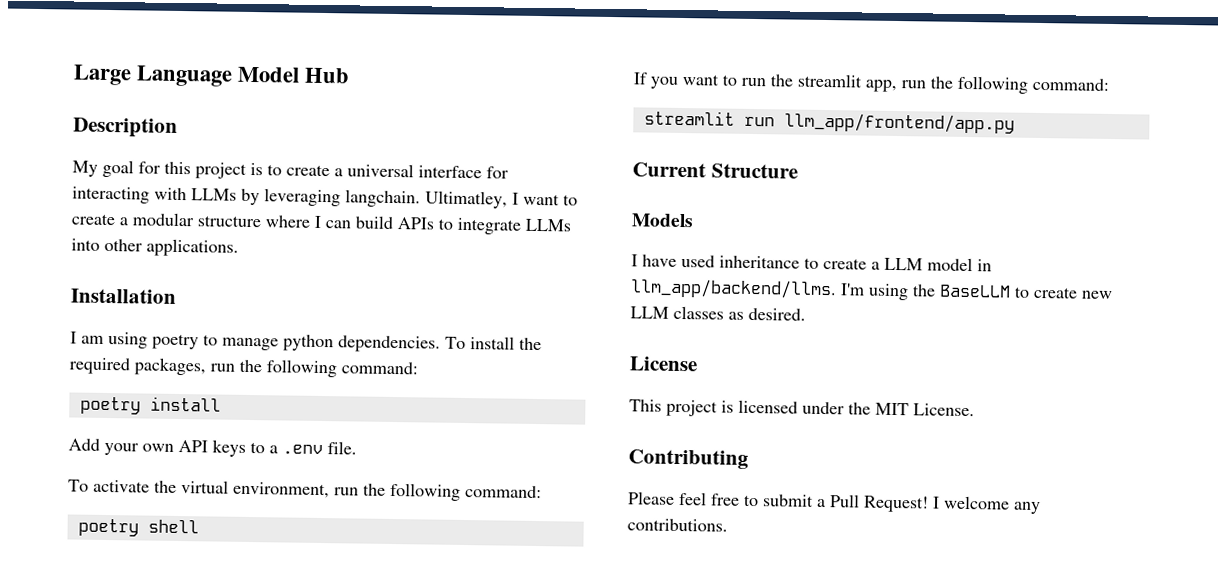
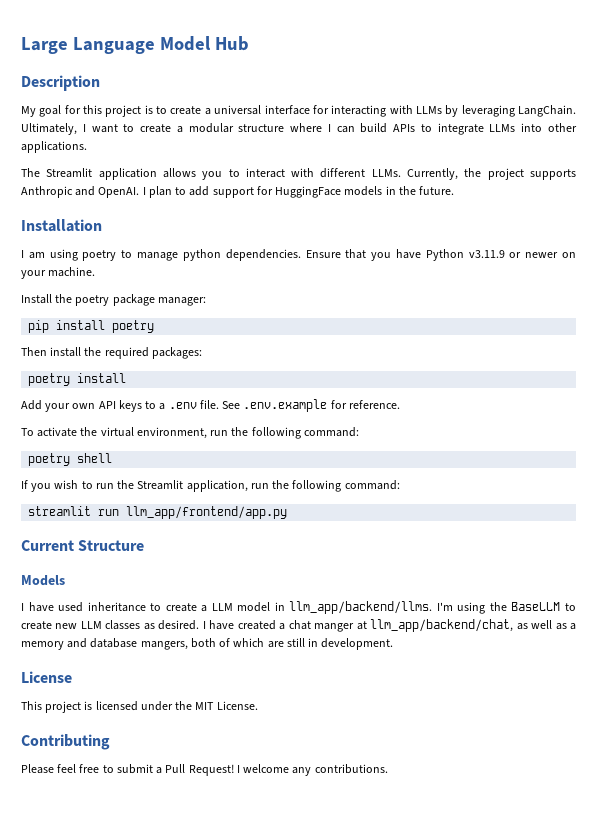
- My goal for this project is to create a universal interface for interacting with LLMs by leveraging langchain. Ultimatley, I want to create a modular structure where I can build APIs to integrate LLMs into other applications.
+ My goal for this project is to create a universal interface for interacting with LLMs by leveraging LangChain. Ultimately, I want to create a modular structure where I can build APIs to integrate LLMs into other applications.
+ The Streamlit application allows you to interact with different LLMs. Currently, the project supports Anthropic and OpenAI. I plan to add support for HuggingFace models in the future.
- To install the required packages, run the following command:
+ Ensure that you have Python v3.11.9 or newer on your machine.
+ Install the poetry package manager:
+ pip install poetry
+ Then install the required packages:
+ See .env.example for reference.
- If you want to run the streamlit app, run the following command:
+ If you wish to run the Streamlit application, run the following command:
+ I have created a chat manger at llm_app/backend/chat, as well as a memory and database mangers, both of which are still in development.

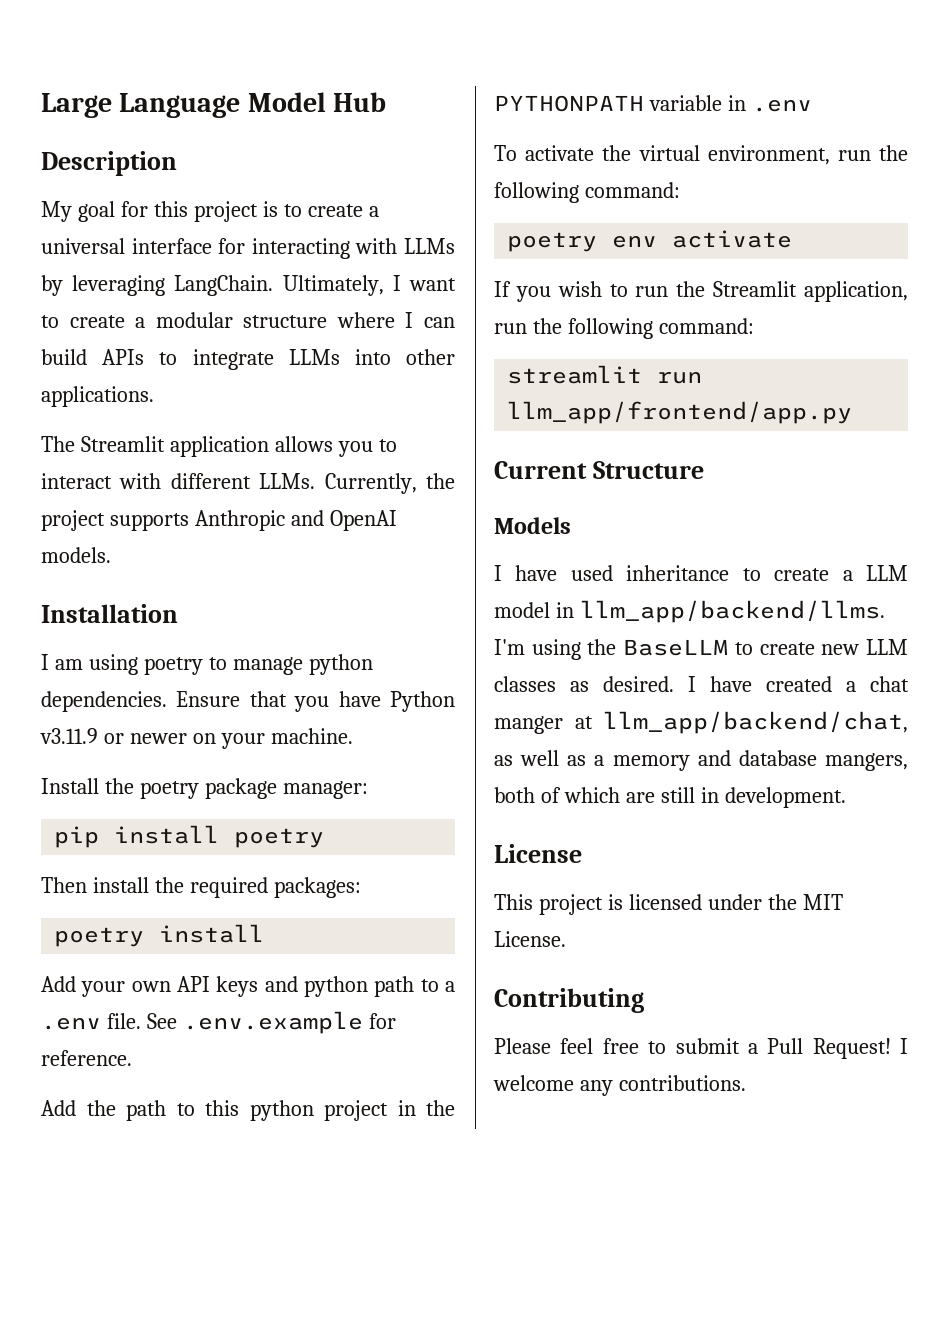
- Currently, the project supports Anthropic and OpenAI. I plan to add support for HuggingFace models in the future.
+ Currently, the project supports Anthropic and OpenAI models.
- Add your own API keys to a .env file.
+ Add your own API keys and python path to a .env file.
+ Add the path to this python project in the PYTHONPATH variable in .env
- poetry shell
+ poetry env activate

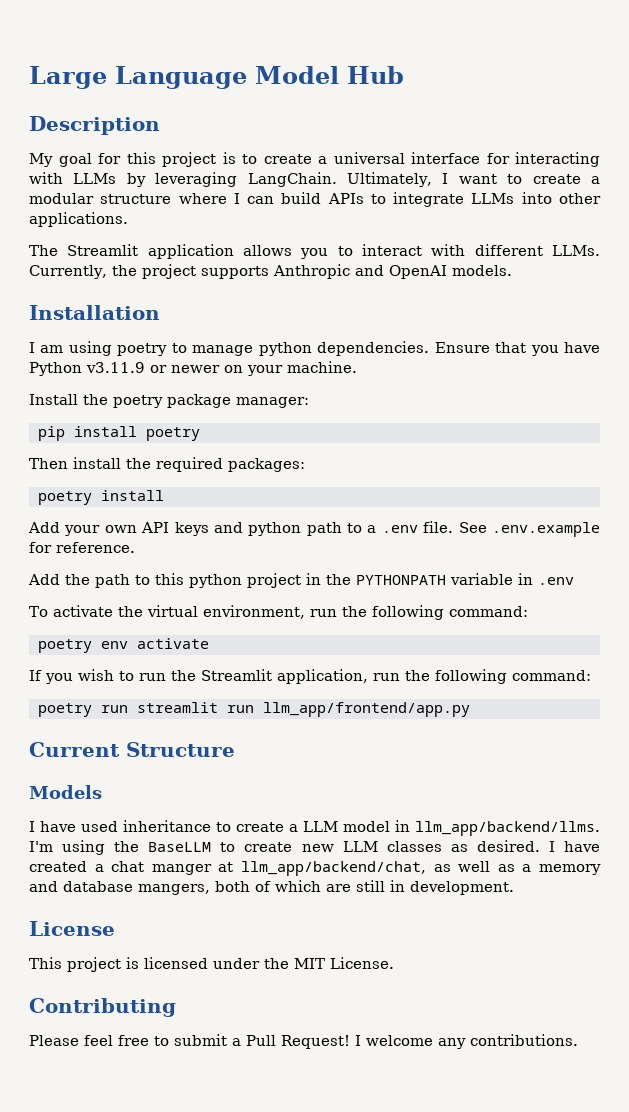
- streamlit run llm_app/frontend/app.py
+ poetry run streamlit run llm_app/frontend/app.py

